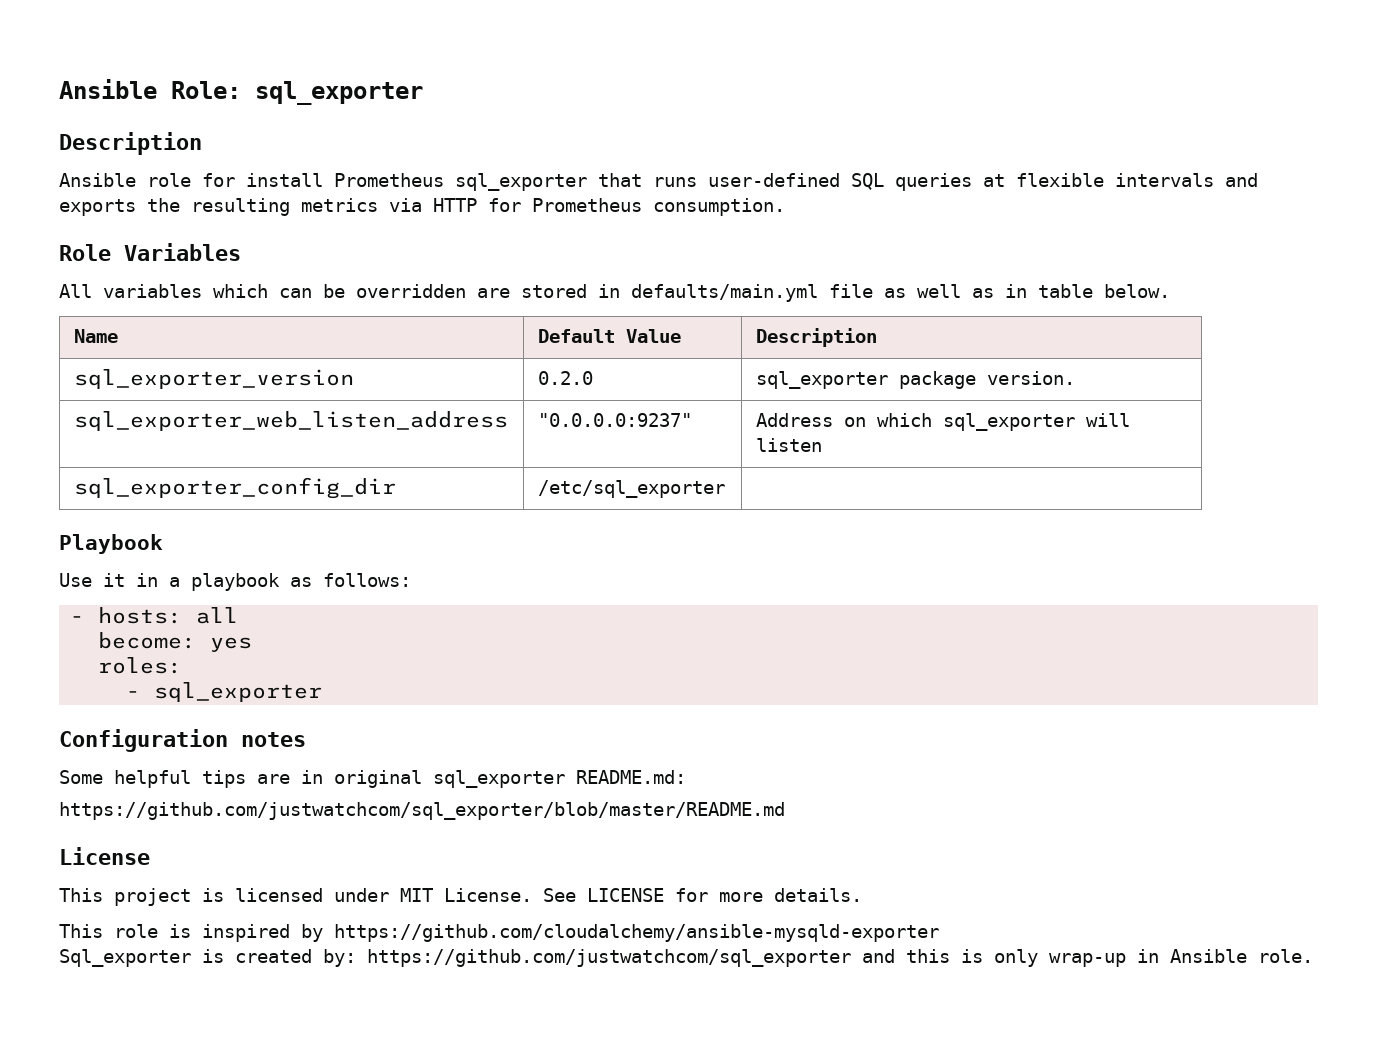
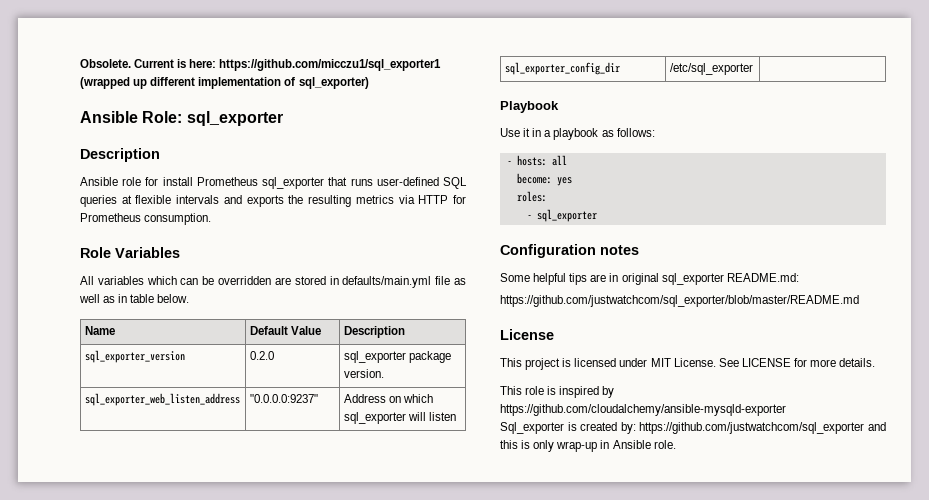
+ Obsolete. Current is here: https://github.com/micczu1/sql_exporter1 (wrapped up different implementation of sql_exporter)

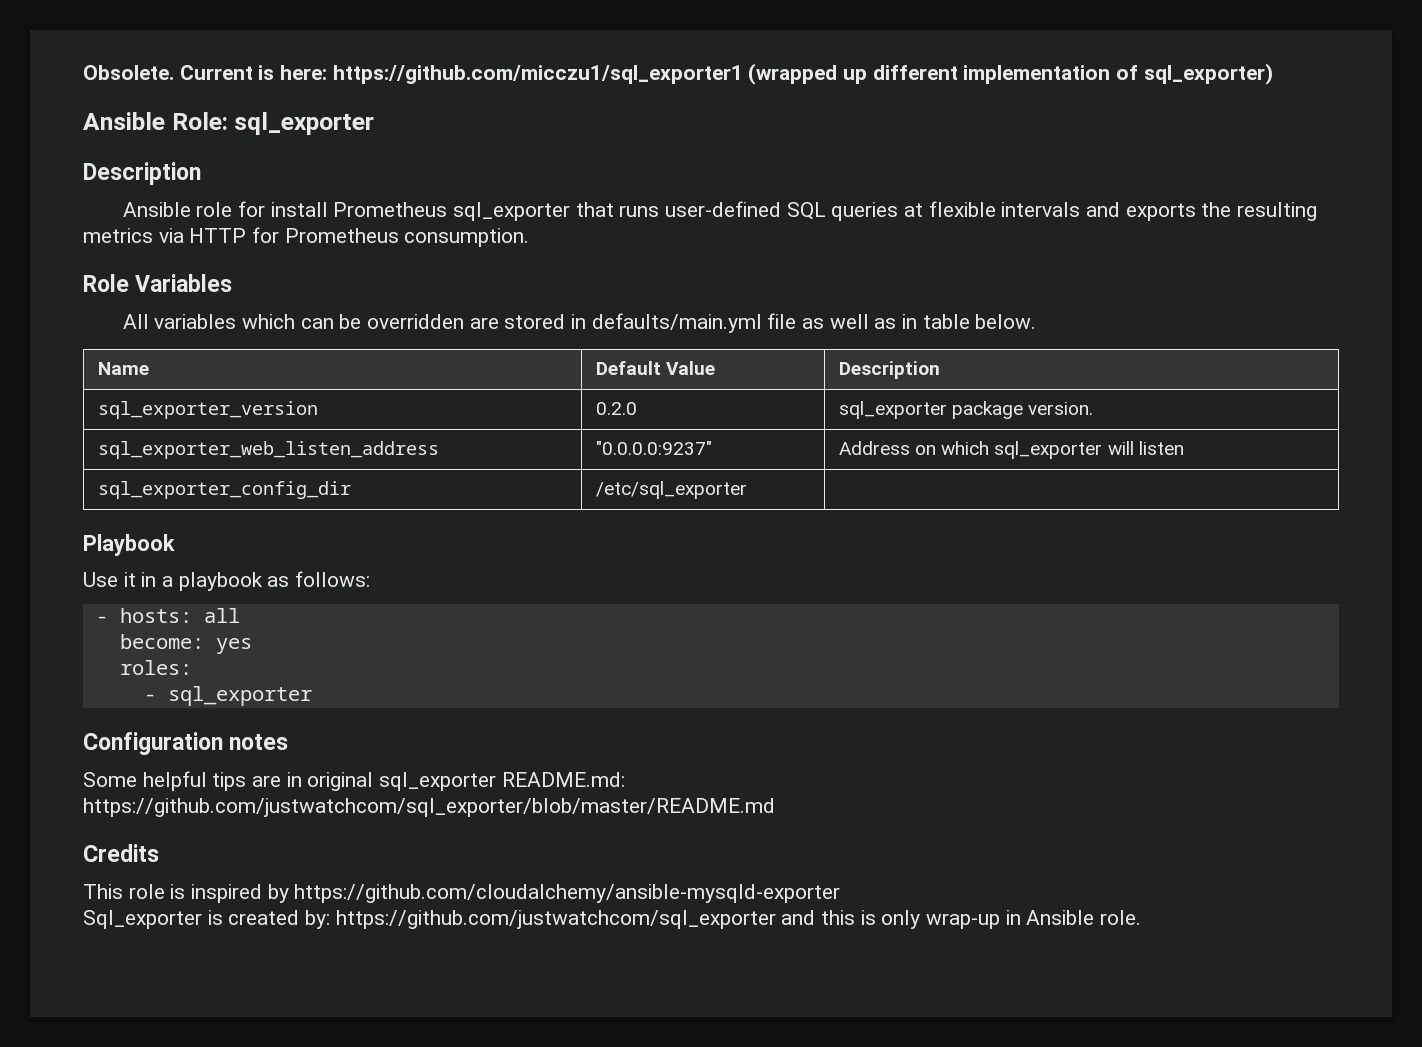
- License
- This project is licensed under MIT License. See LICENSE for more details.
+ Credits

